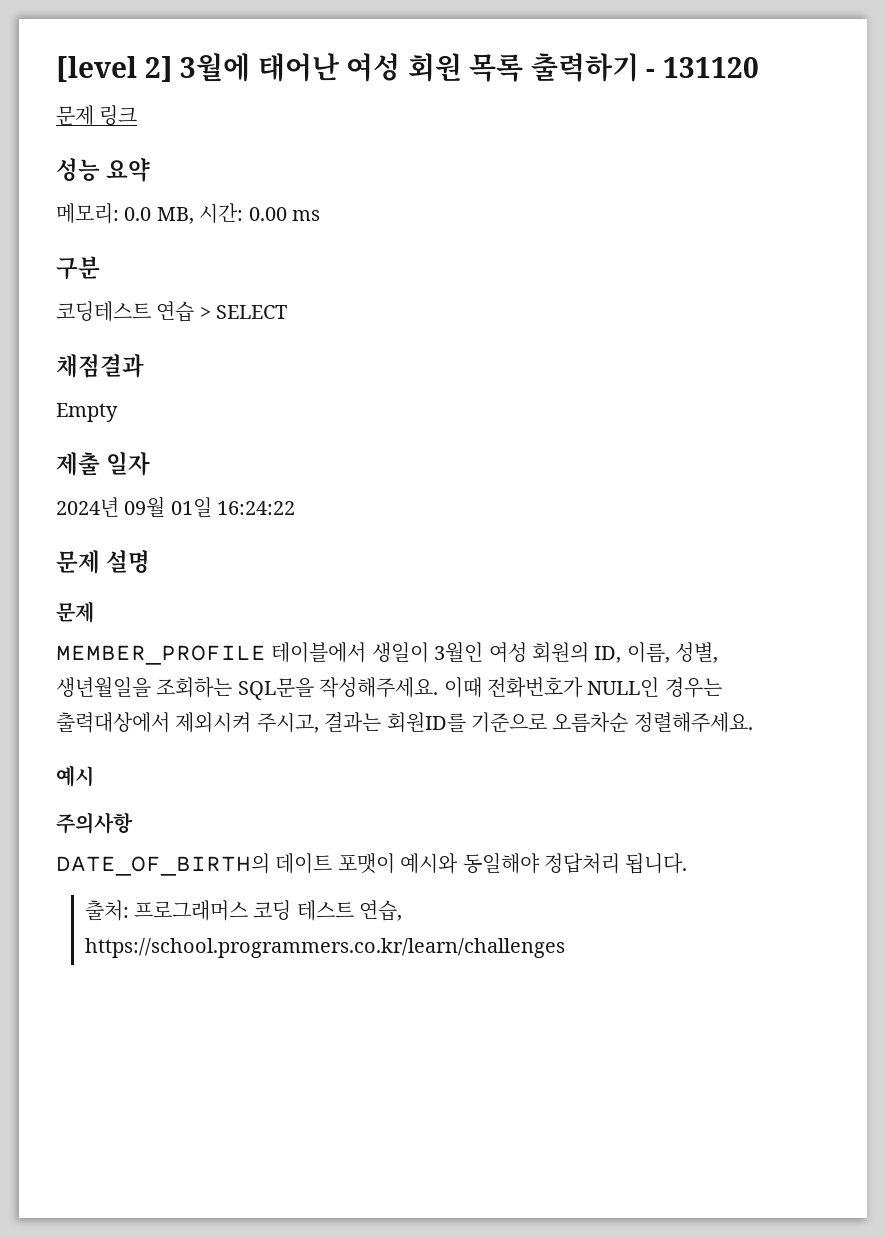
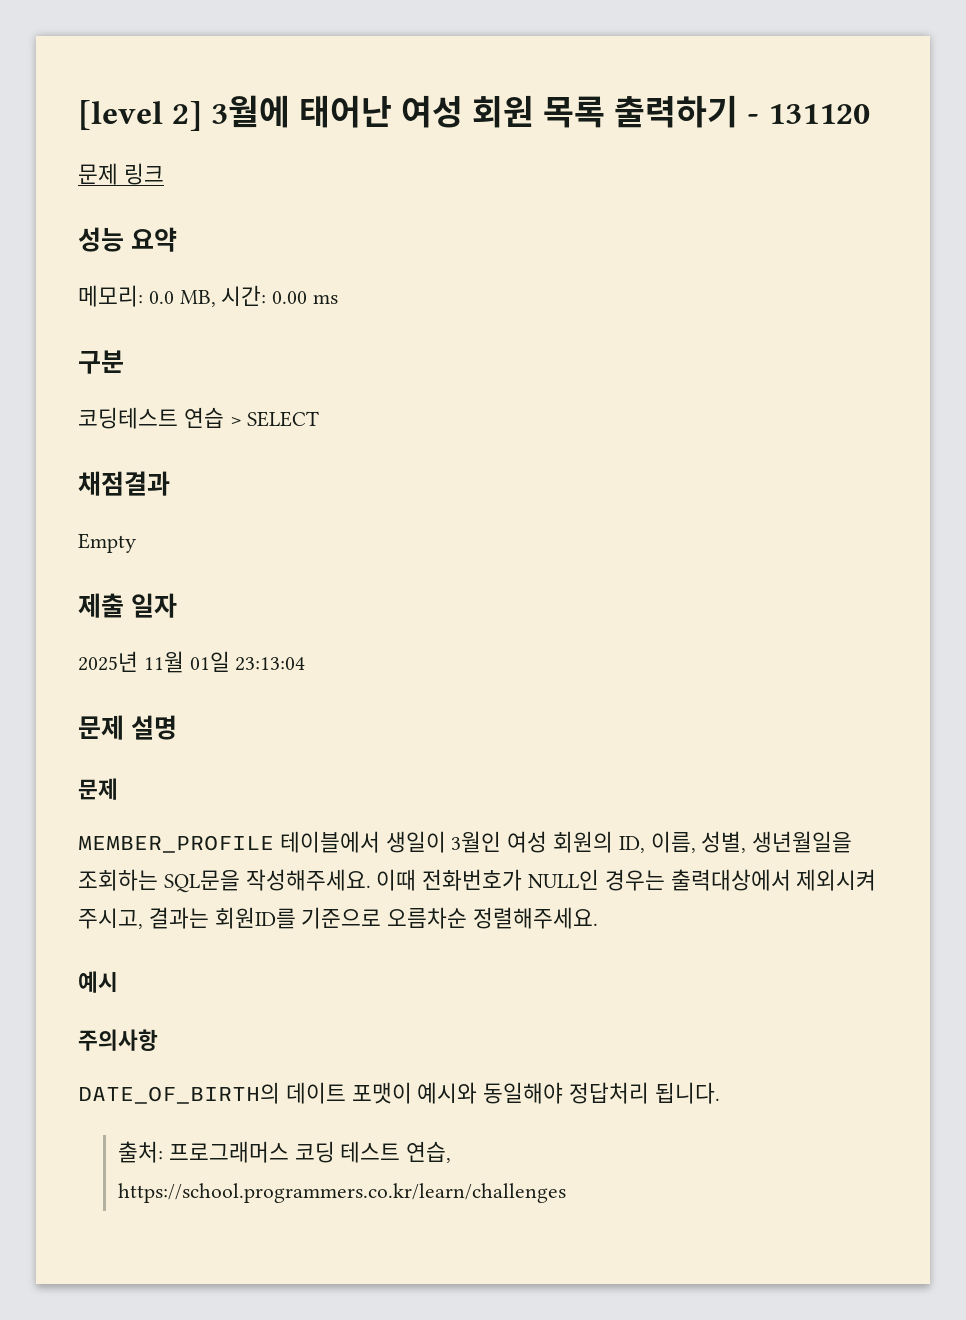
- 2024년 09월 01일 16:24:22
+ 2025년 11월 01일 23:13:04

